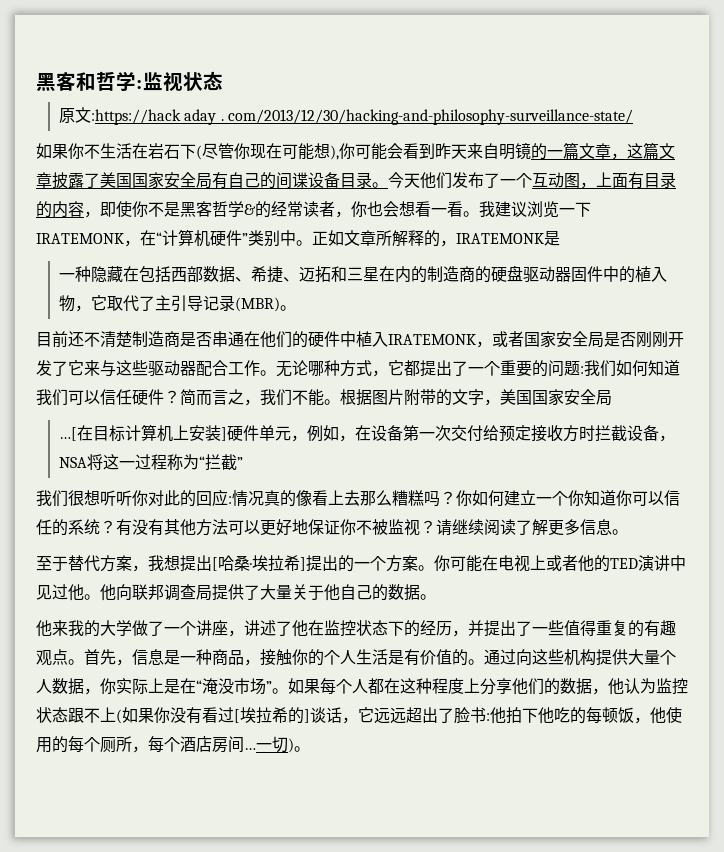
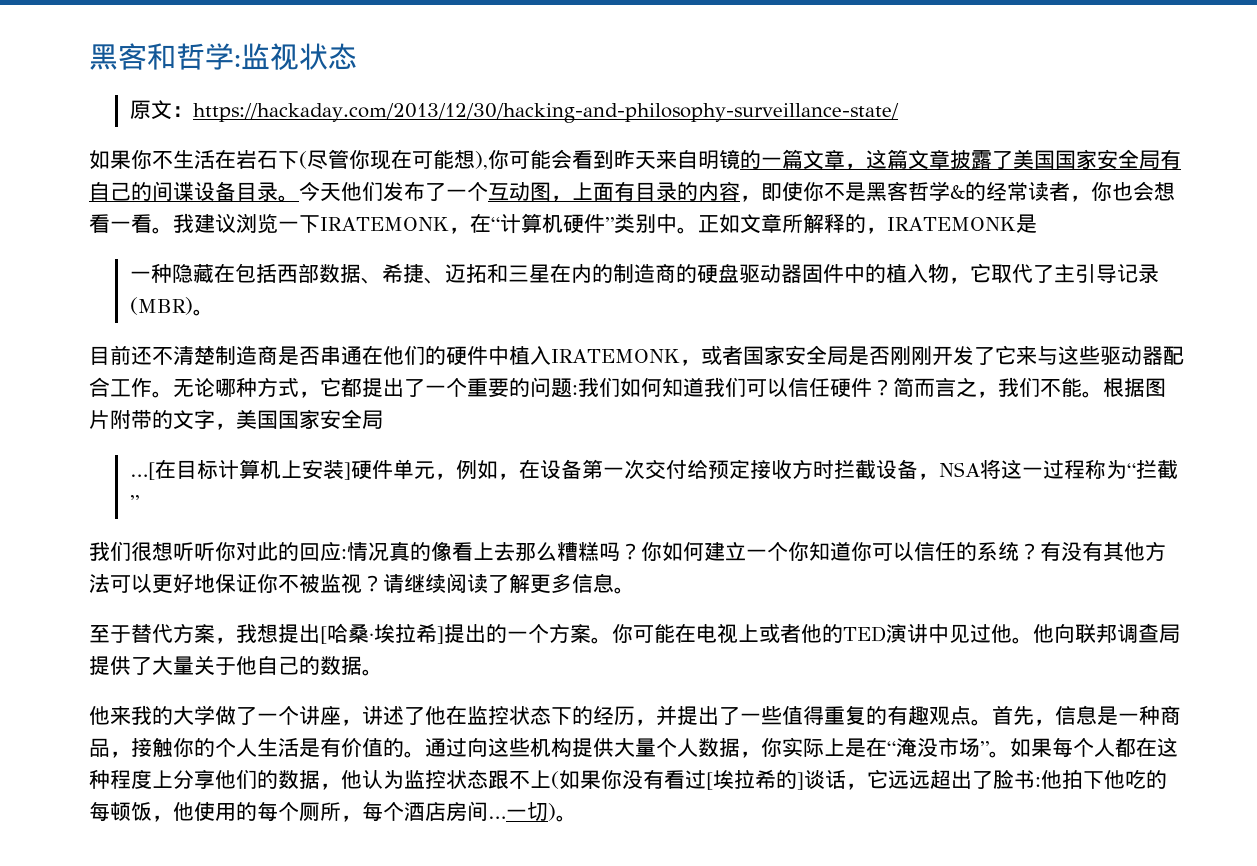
- 原文:https://hack aday . com/2013/12/30/hacking-and-philosophy-surveillance-state/
+ 原文：https://hackaday.com/2013/12/30/hacking-and-philosophy-surveillance-state/

